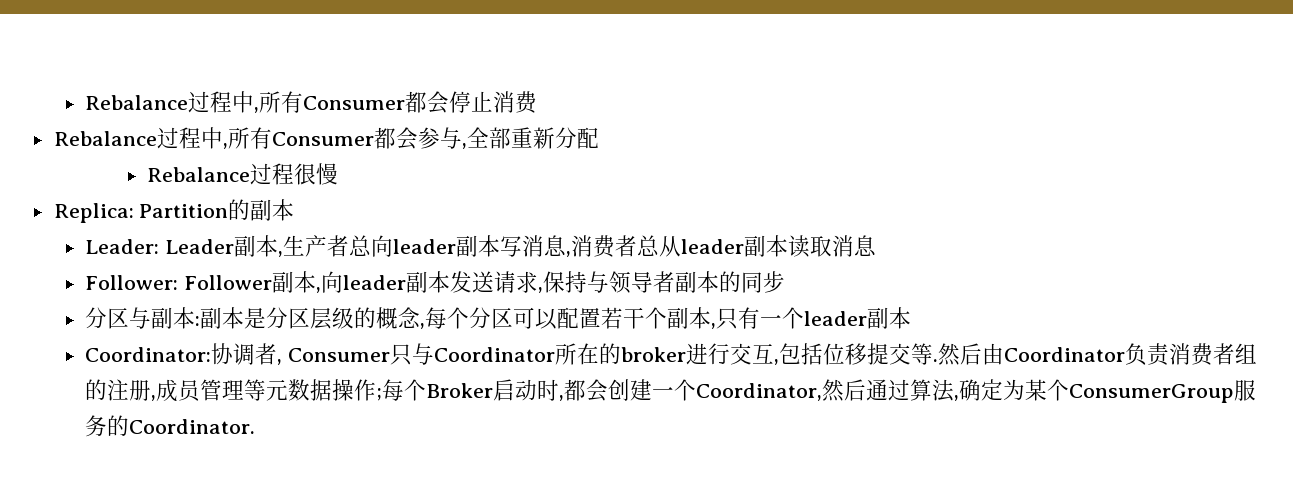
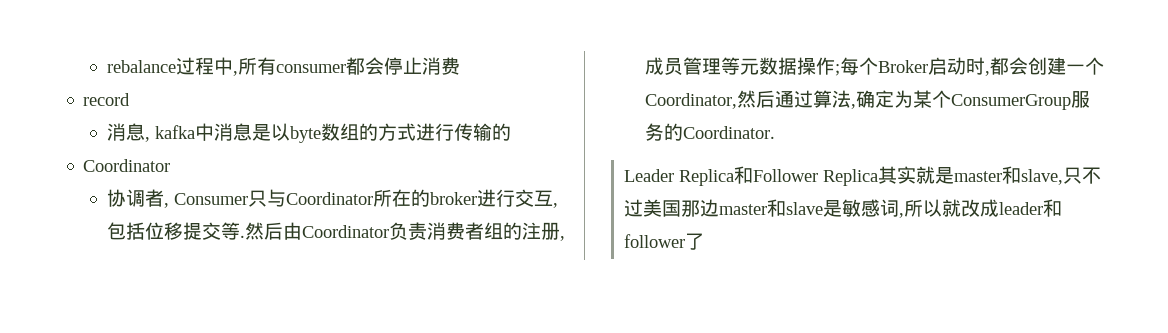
- Rebalance过程中,所有Consumer都会停止消费
+ rebalance过程中,所有consumer都会停止消费
- Rebalance过程中,所有Consumer都会参与,全部重新分配
- Rebalance过程很慢
- Replica: Partition的副本
- Leader: Leader副本,生产者总向leader副本写消息,消费者总从leader副本读取消息
- Follower: Follower副本,向leader副本发送请求,保持与领导者副本的同步
- 分区与副本:副本是分区层级的概念,每个分区可以配置若干个副本,只有一个leader副本
- Coordinator:协调者, Consumer只与Coordinator所在的broker进行交互,包括位移提交等.
+ record
+ 消息, kafka中消息是以byte数组的方式进行传输的
+ Coordinator
+ 协调者, Consumer只与Coordinator所在的broker进行交互,包括位移提交等.
+ Leader Replica和Follower Replica其实就是master和slave,只不过美国那边master和slave是敏感词,所以就改成leader和follower了

